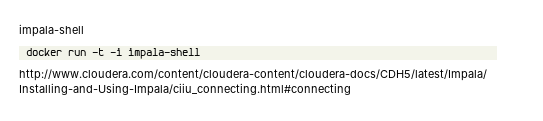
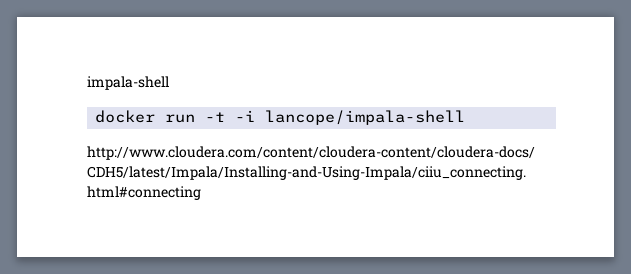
- docker run -t -i impala-shell
+ docker run -t -i lancope/impala-shell

